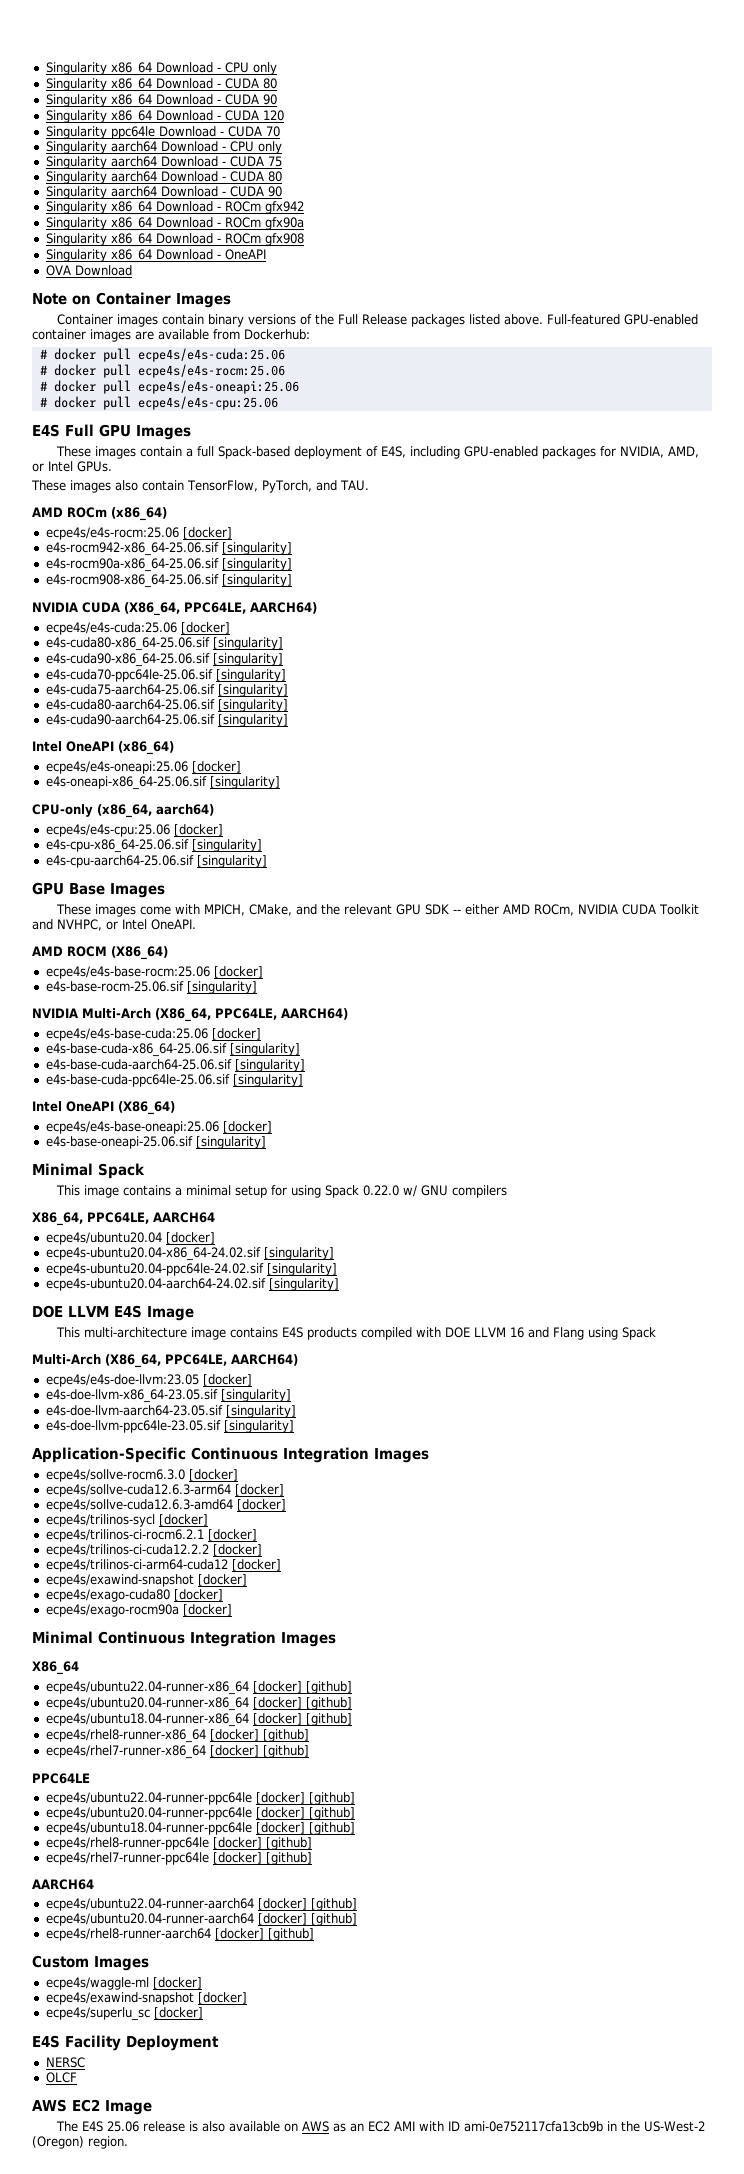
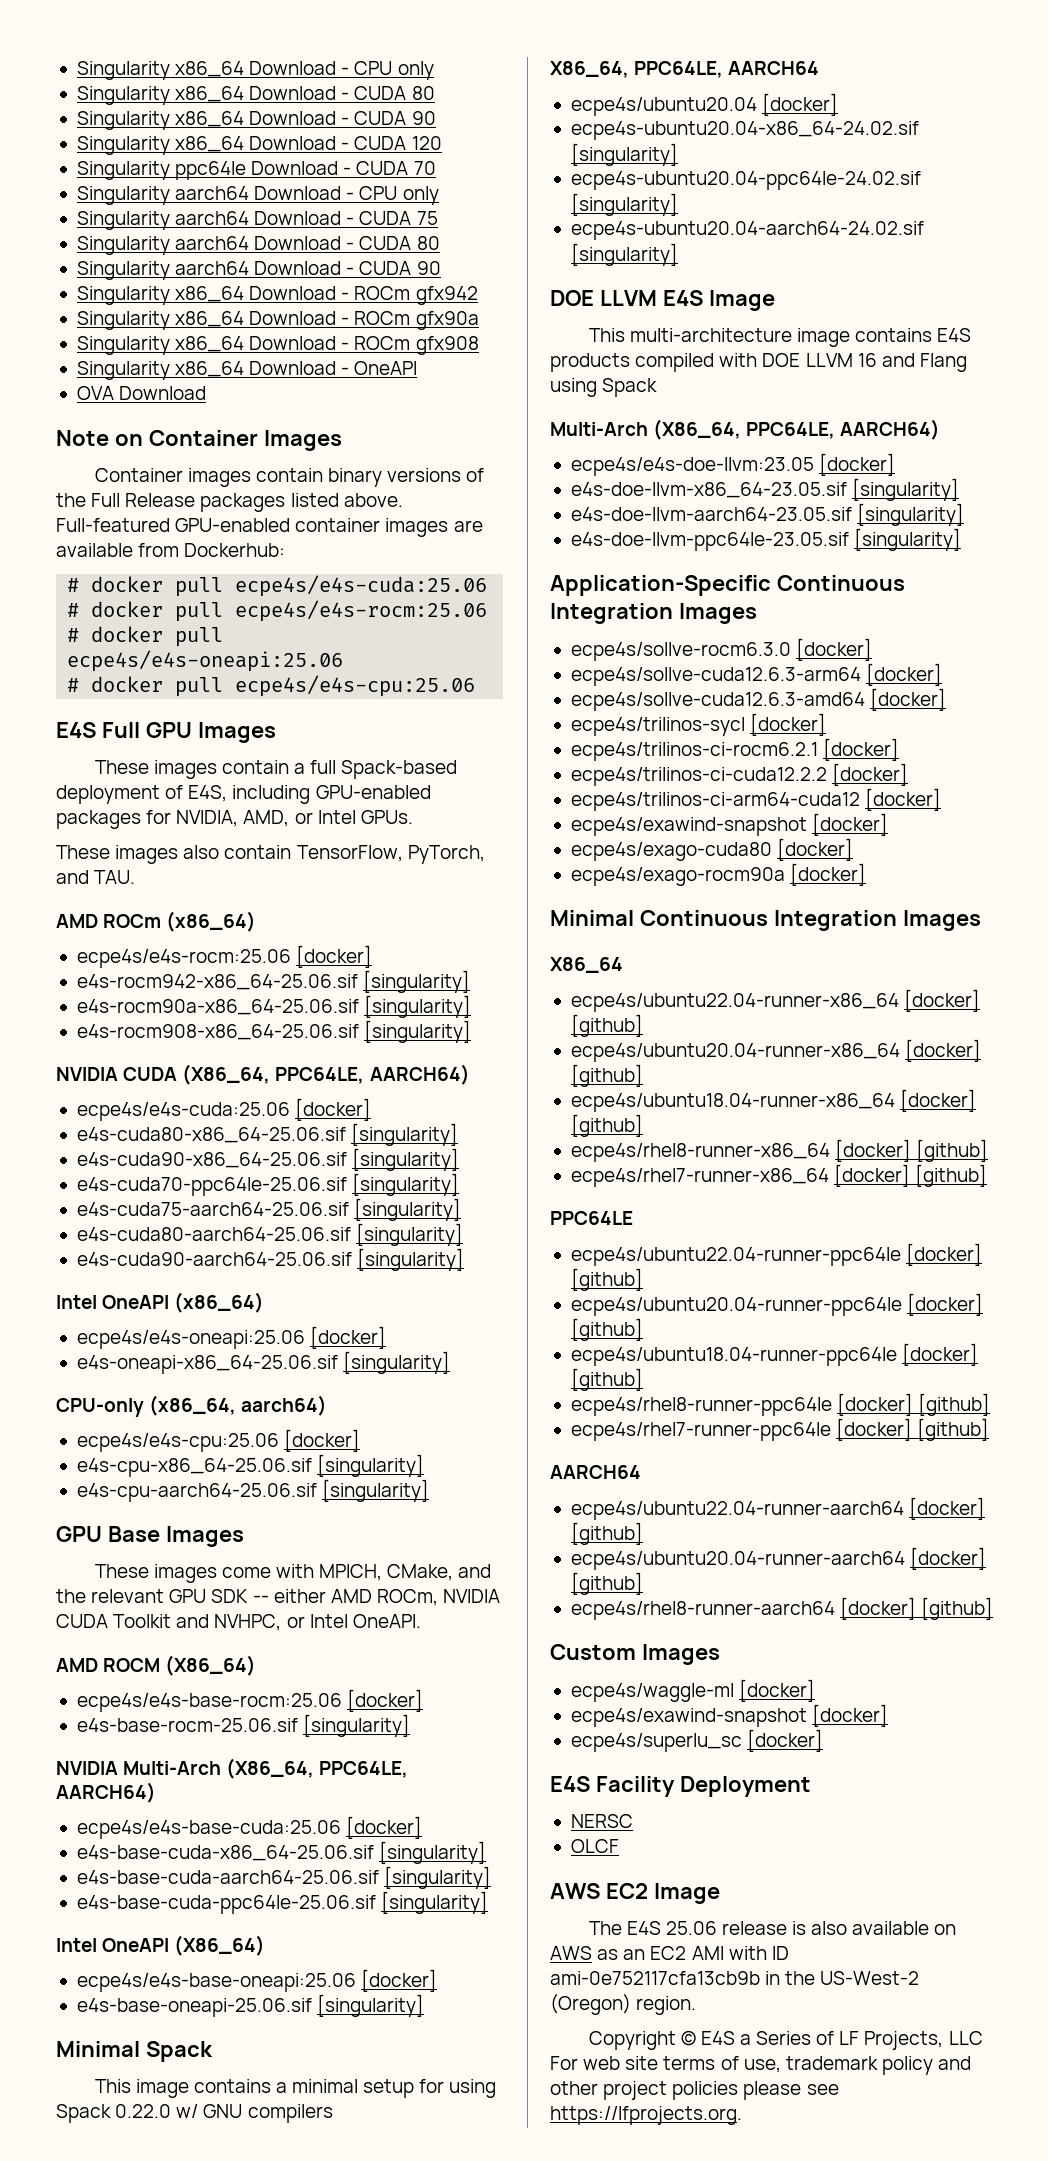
+ Copyright © E4S a Series of LF Projects, LLC For web site terms of use, trademark policy and other project policies please see https://lfprojects.org.

